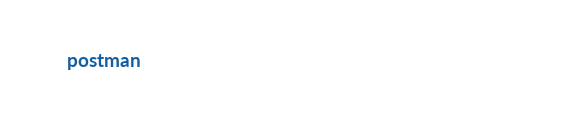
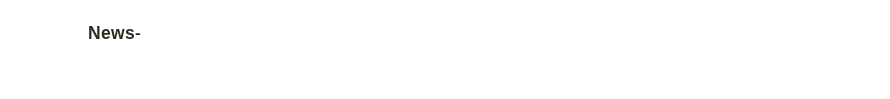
- postman
+ News-

